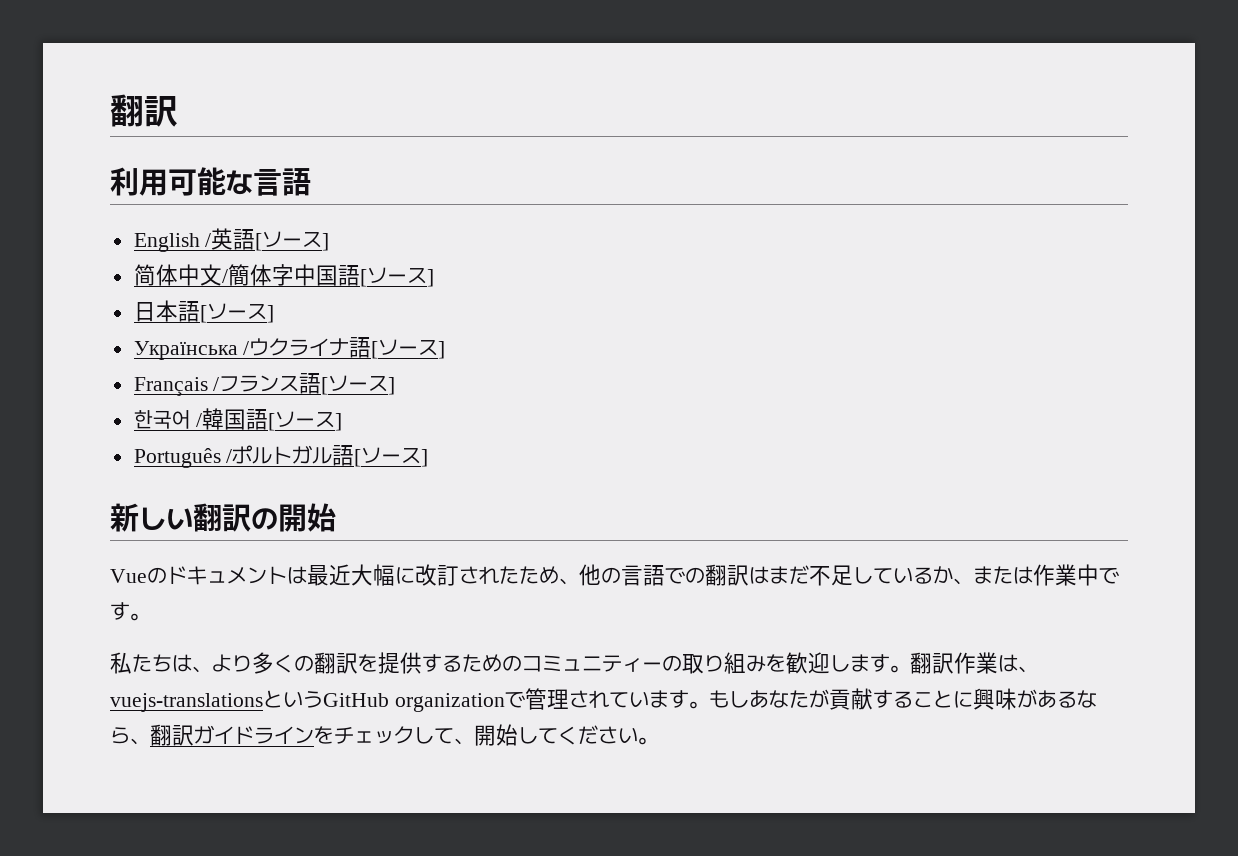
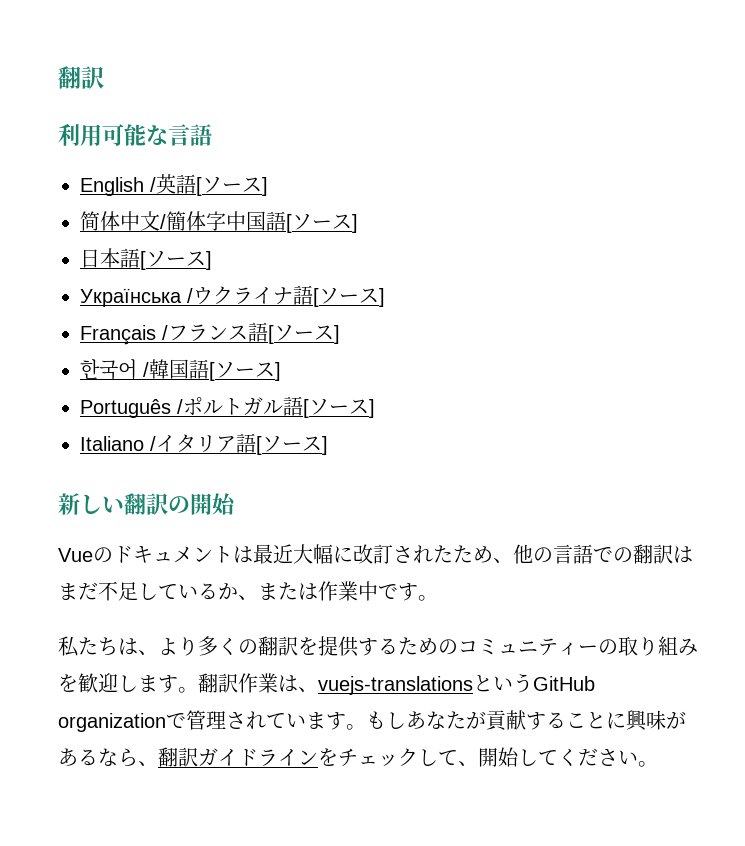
+ Italiano /イタリア語[ソース]

